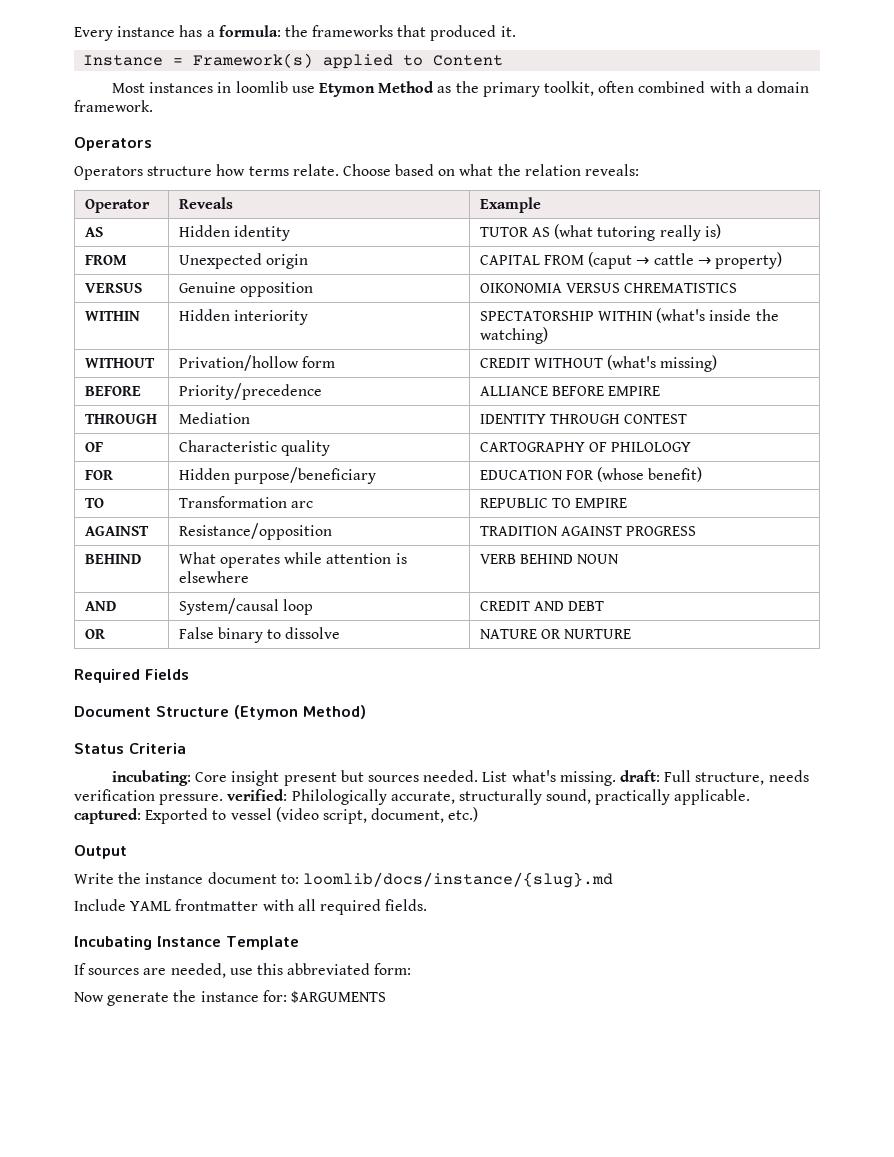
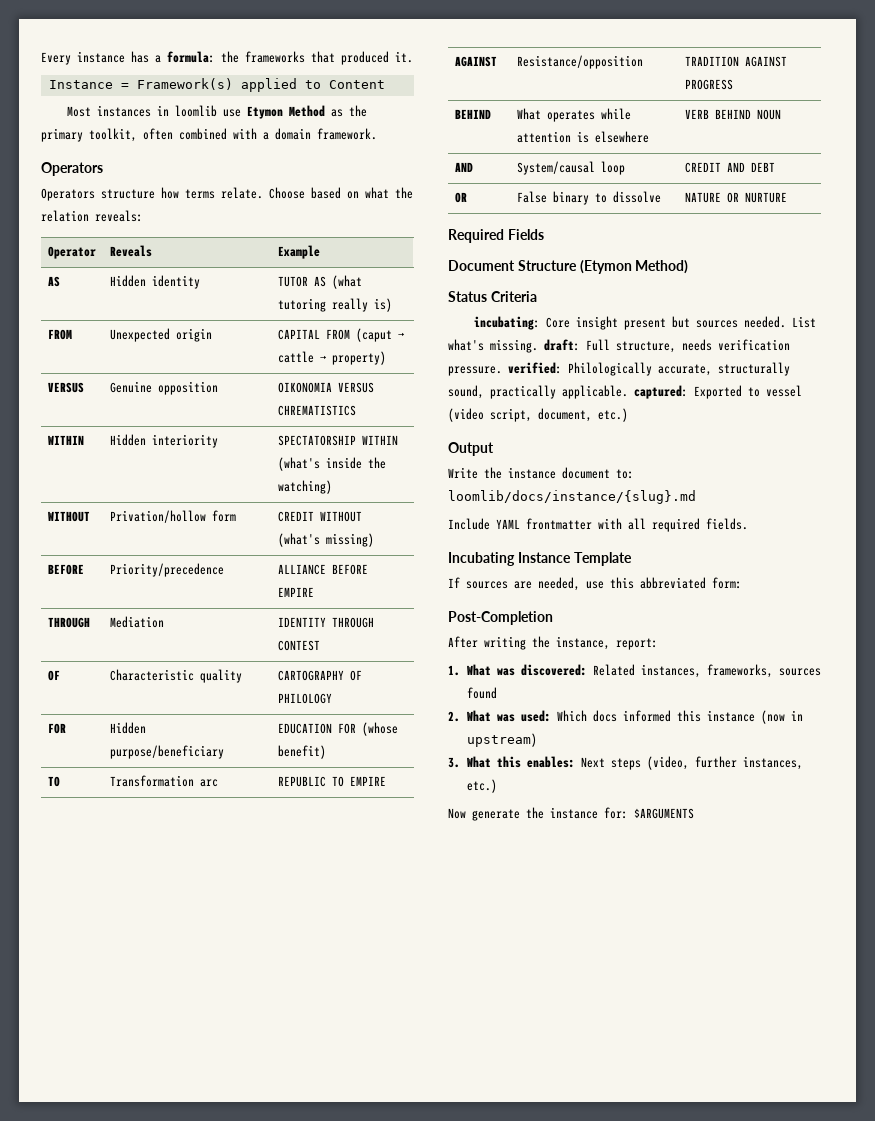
+ Post-Completion
+ After writing the instance, report:
+ 1. What was discovered: Related instances, frameworks, sources found
+ 2. What was used: Which docs informed this instance (now in upstream)
+ 3. What this enables: Next steps (video, further instances, etc.)

